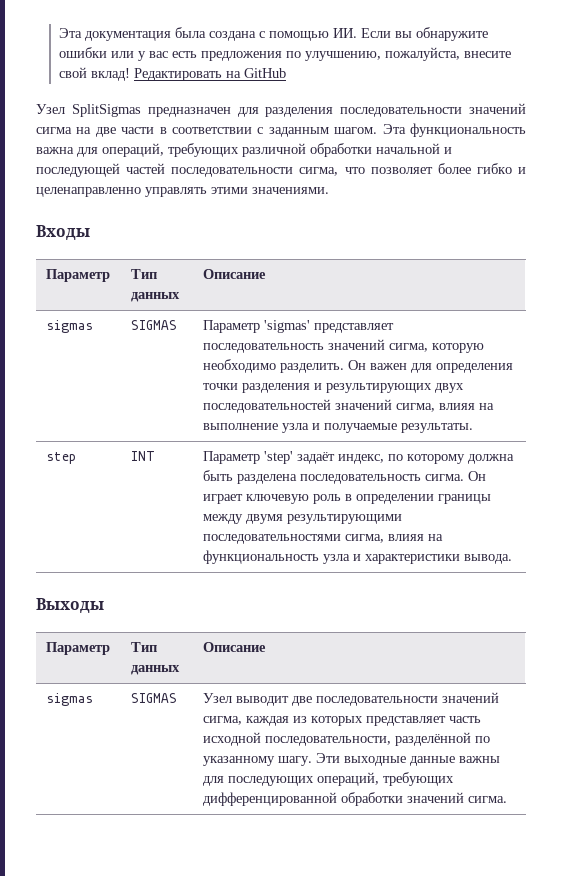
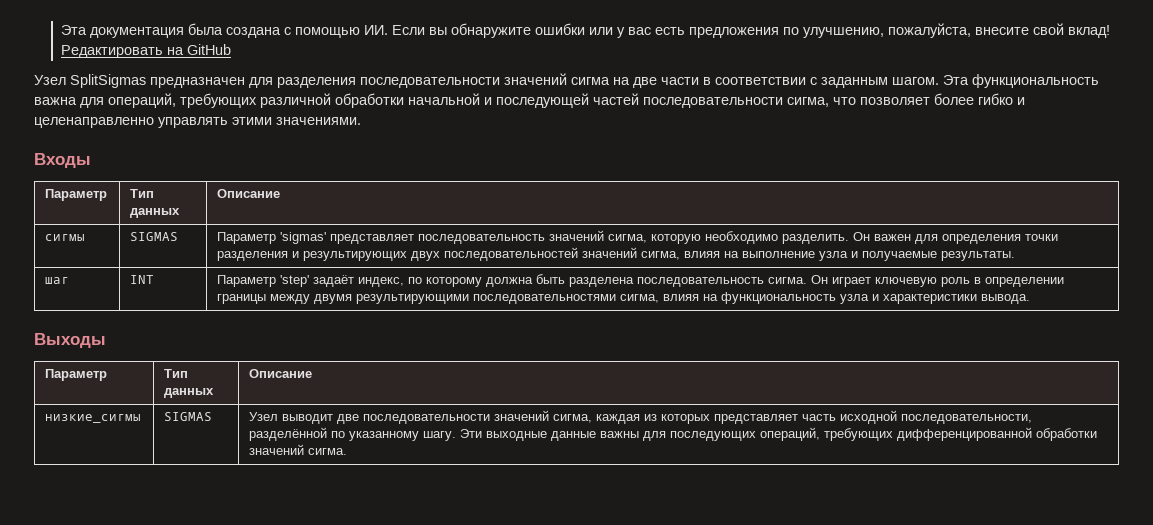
- sigmas | SIGMAS | Параметр 'sigmas' представляет последовательность значений сигма, которую необходимо разделить. Он важен для определения точки разделения и результирующих двух последовательностей значений сигма, влияя на выполнение узла и получаемые результаты.
+ сигмы | SIGMAS | Параметр 'sigmas' представляет последовательность значений сигма, которую необходимо разделить. Он важен для определения точки разделения и результирующих двух последовательностей значений сигма, влияя на выполнение узла и получаемые результаты.
- step | INT | Параметр 'step' задаёт индекс, по которому должна быть разделена последовательность сигма. Он играет ключевую роль в определении границы между двумя результирующими последовательностями сигма, влияя на функциональность узла и характеристики вывода.
+ шаг | INT | Параметр 'step' задаёт индекс, по которому должна быть разделена последовательность сигма. Он играет ключевую роль в определении границы между двумя результирующими последовательностями сигма, влияя на функциональность узла и характеристики вывода.
- sigmas | SIGMAS | Узел выводит две последовательности значений сигма, каждая из которых представляет часть исходной последовательности, разделённой по указанному шагу. Эти выходные данные важны для последующих операций, требующих дифференцированной обработки значений сигма.
+ низкие_сигмы | SIGMAS | Узел выводит две последовательности значений сигма, каждая из которых представляет часть исходной последовательности, разделённой по указанному шагу. Эти выходные данные важны для последующих операций, требующих дифференцированной обработки значений сигма.

